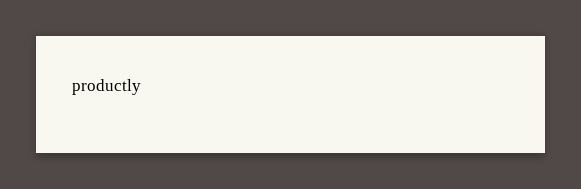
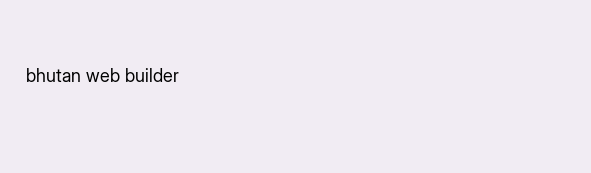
- productly
+ bhutan web builder

